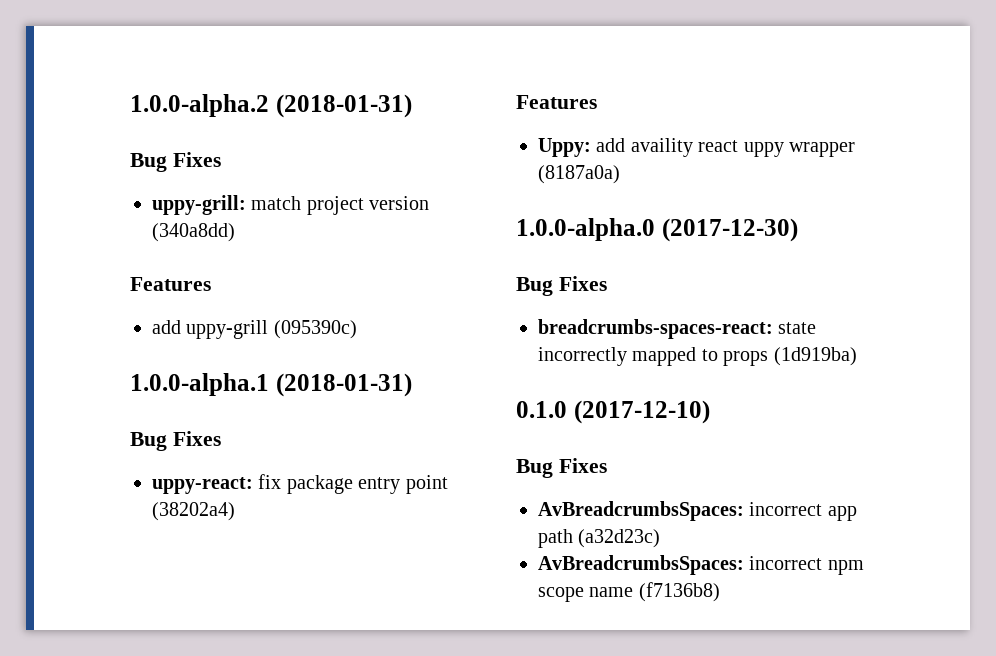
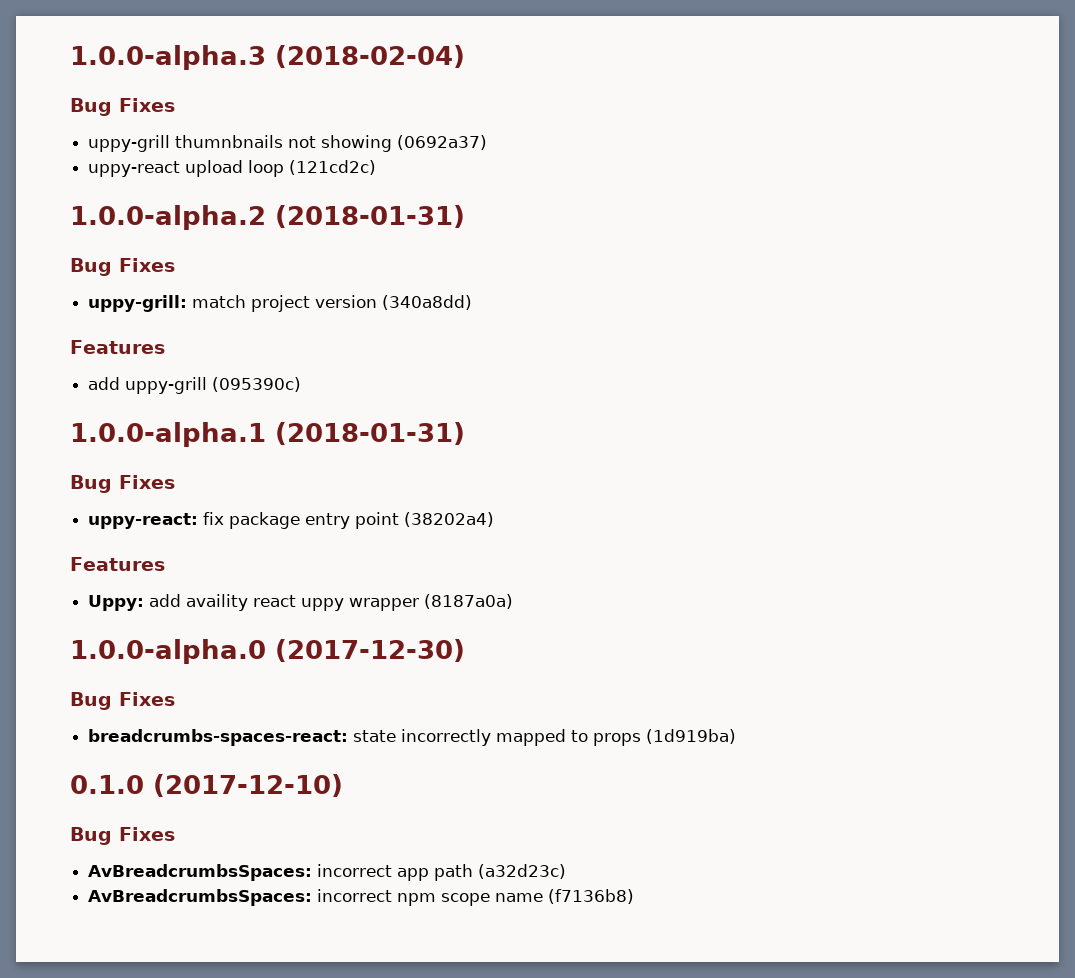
+ 1.0.0-alpha.3 (2018-02-04)
+ Bug Fixes
+ uppy-grill thumnbnails not showing (0692a37)
+ uppy-react upload loop (121cd2c)

